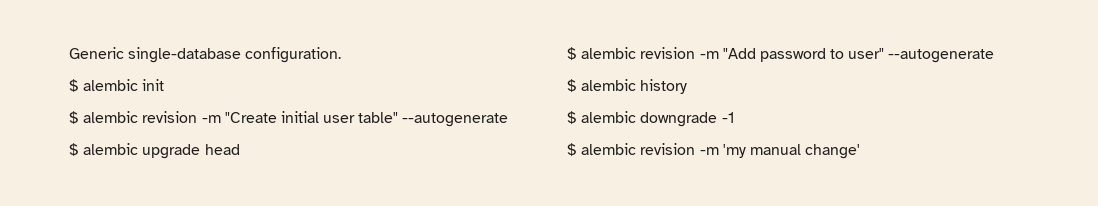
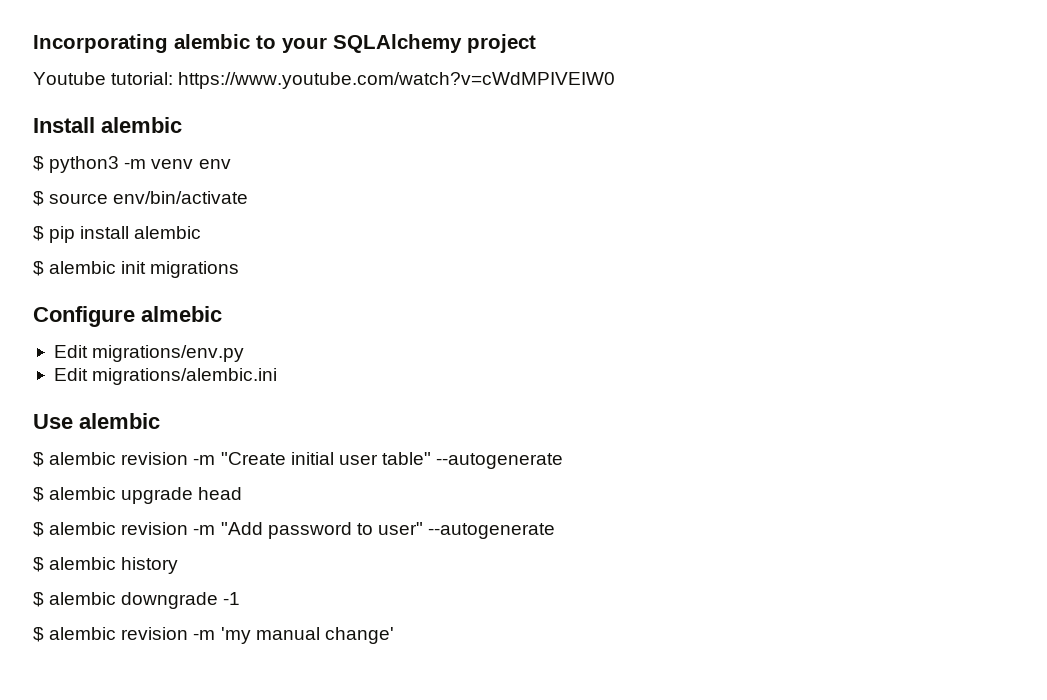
- Generic single-database configuration.
- $ alembic init
+ Incorporating alembic to your SQLAlchemy project
+ Youtube tutorial: https://www.youtube.com/watch?v=cWdMPIVEIW0
+ Install alembic
+ $ python3 -m venv env
+ $ source env/bin/activate
+ $ pip install alembic
+ $ alembic init migrations
+ Configure almebic
+ Edit migrations/env.py
+ Edit migrations/alembic.ini
+ Use alembic

